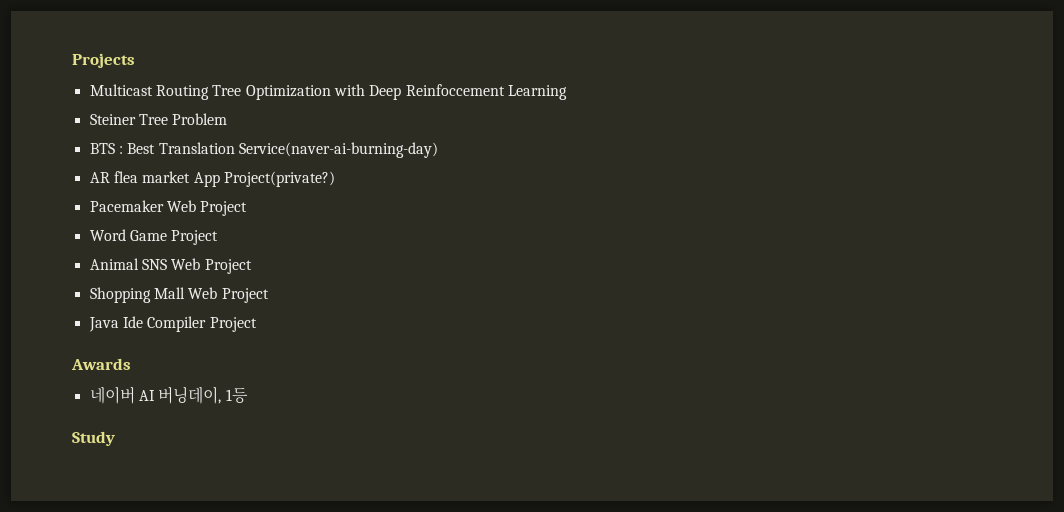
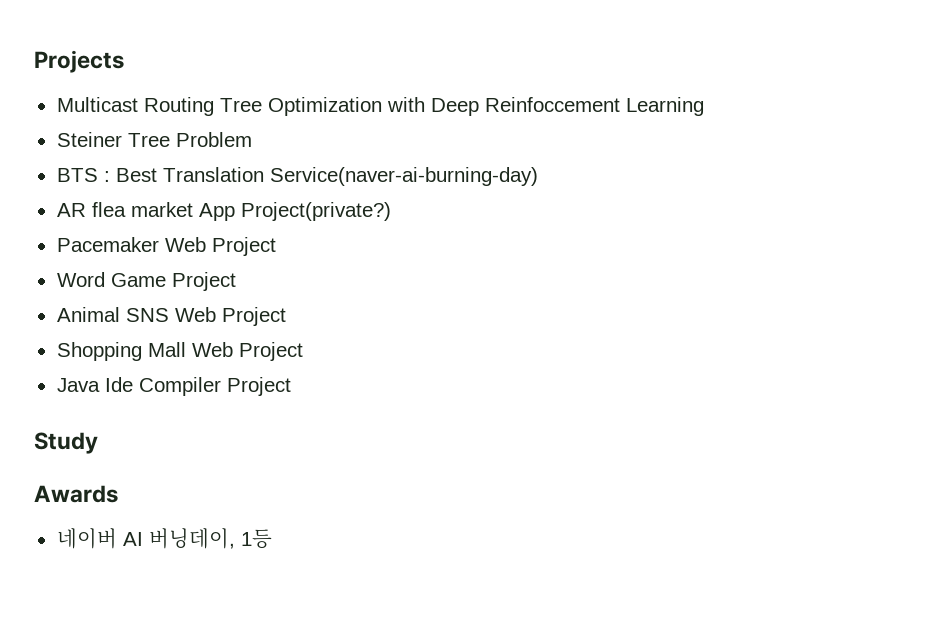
+ Study
- Study

